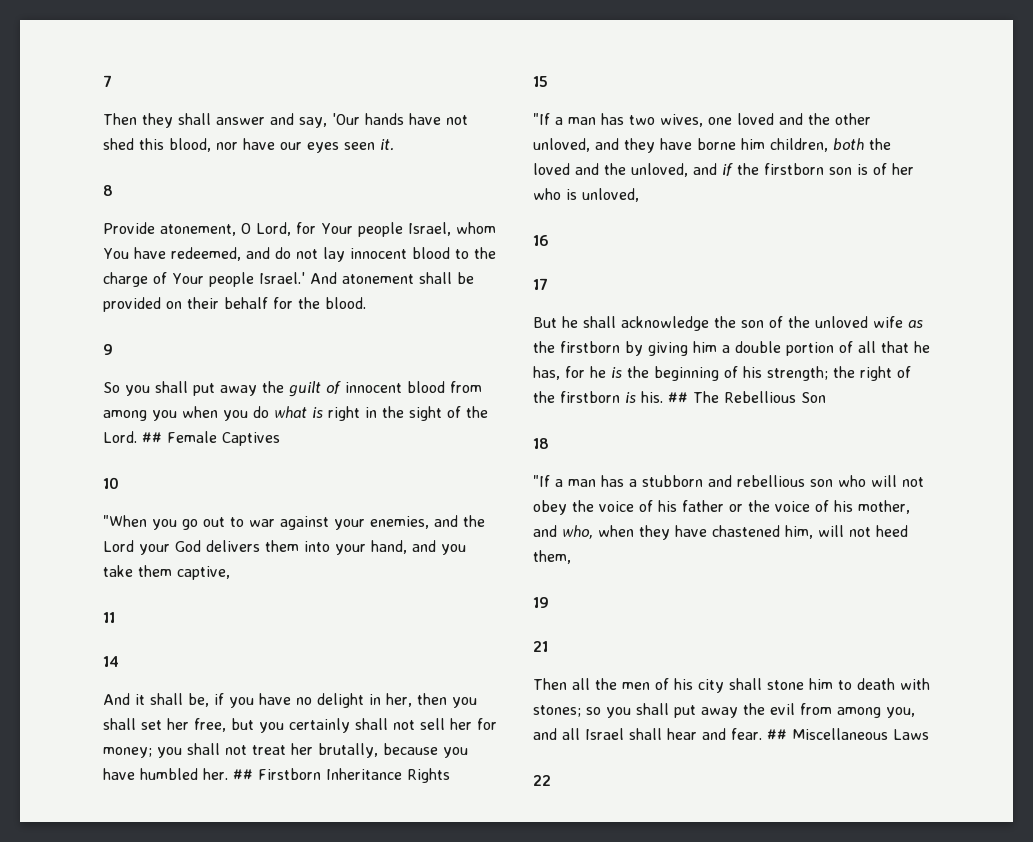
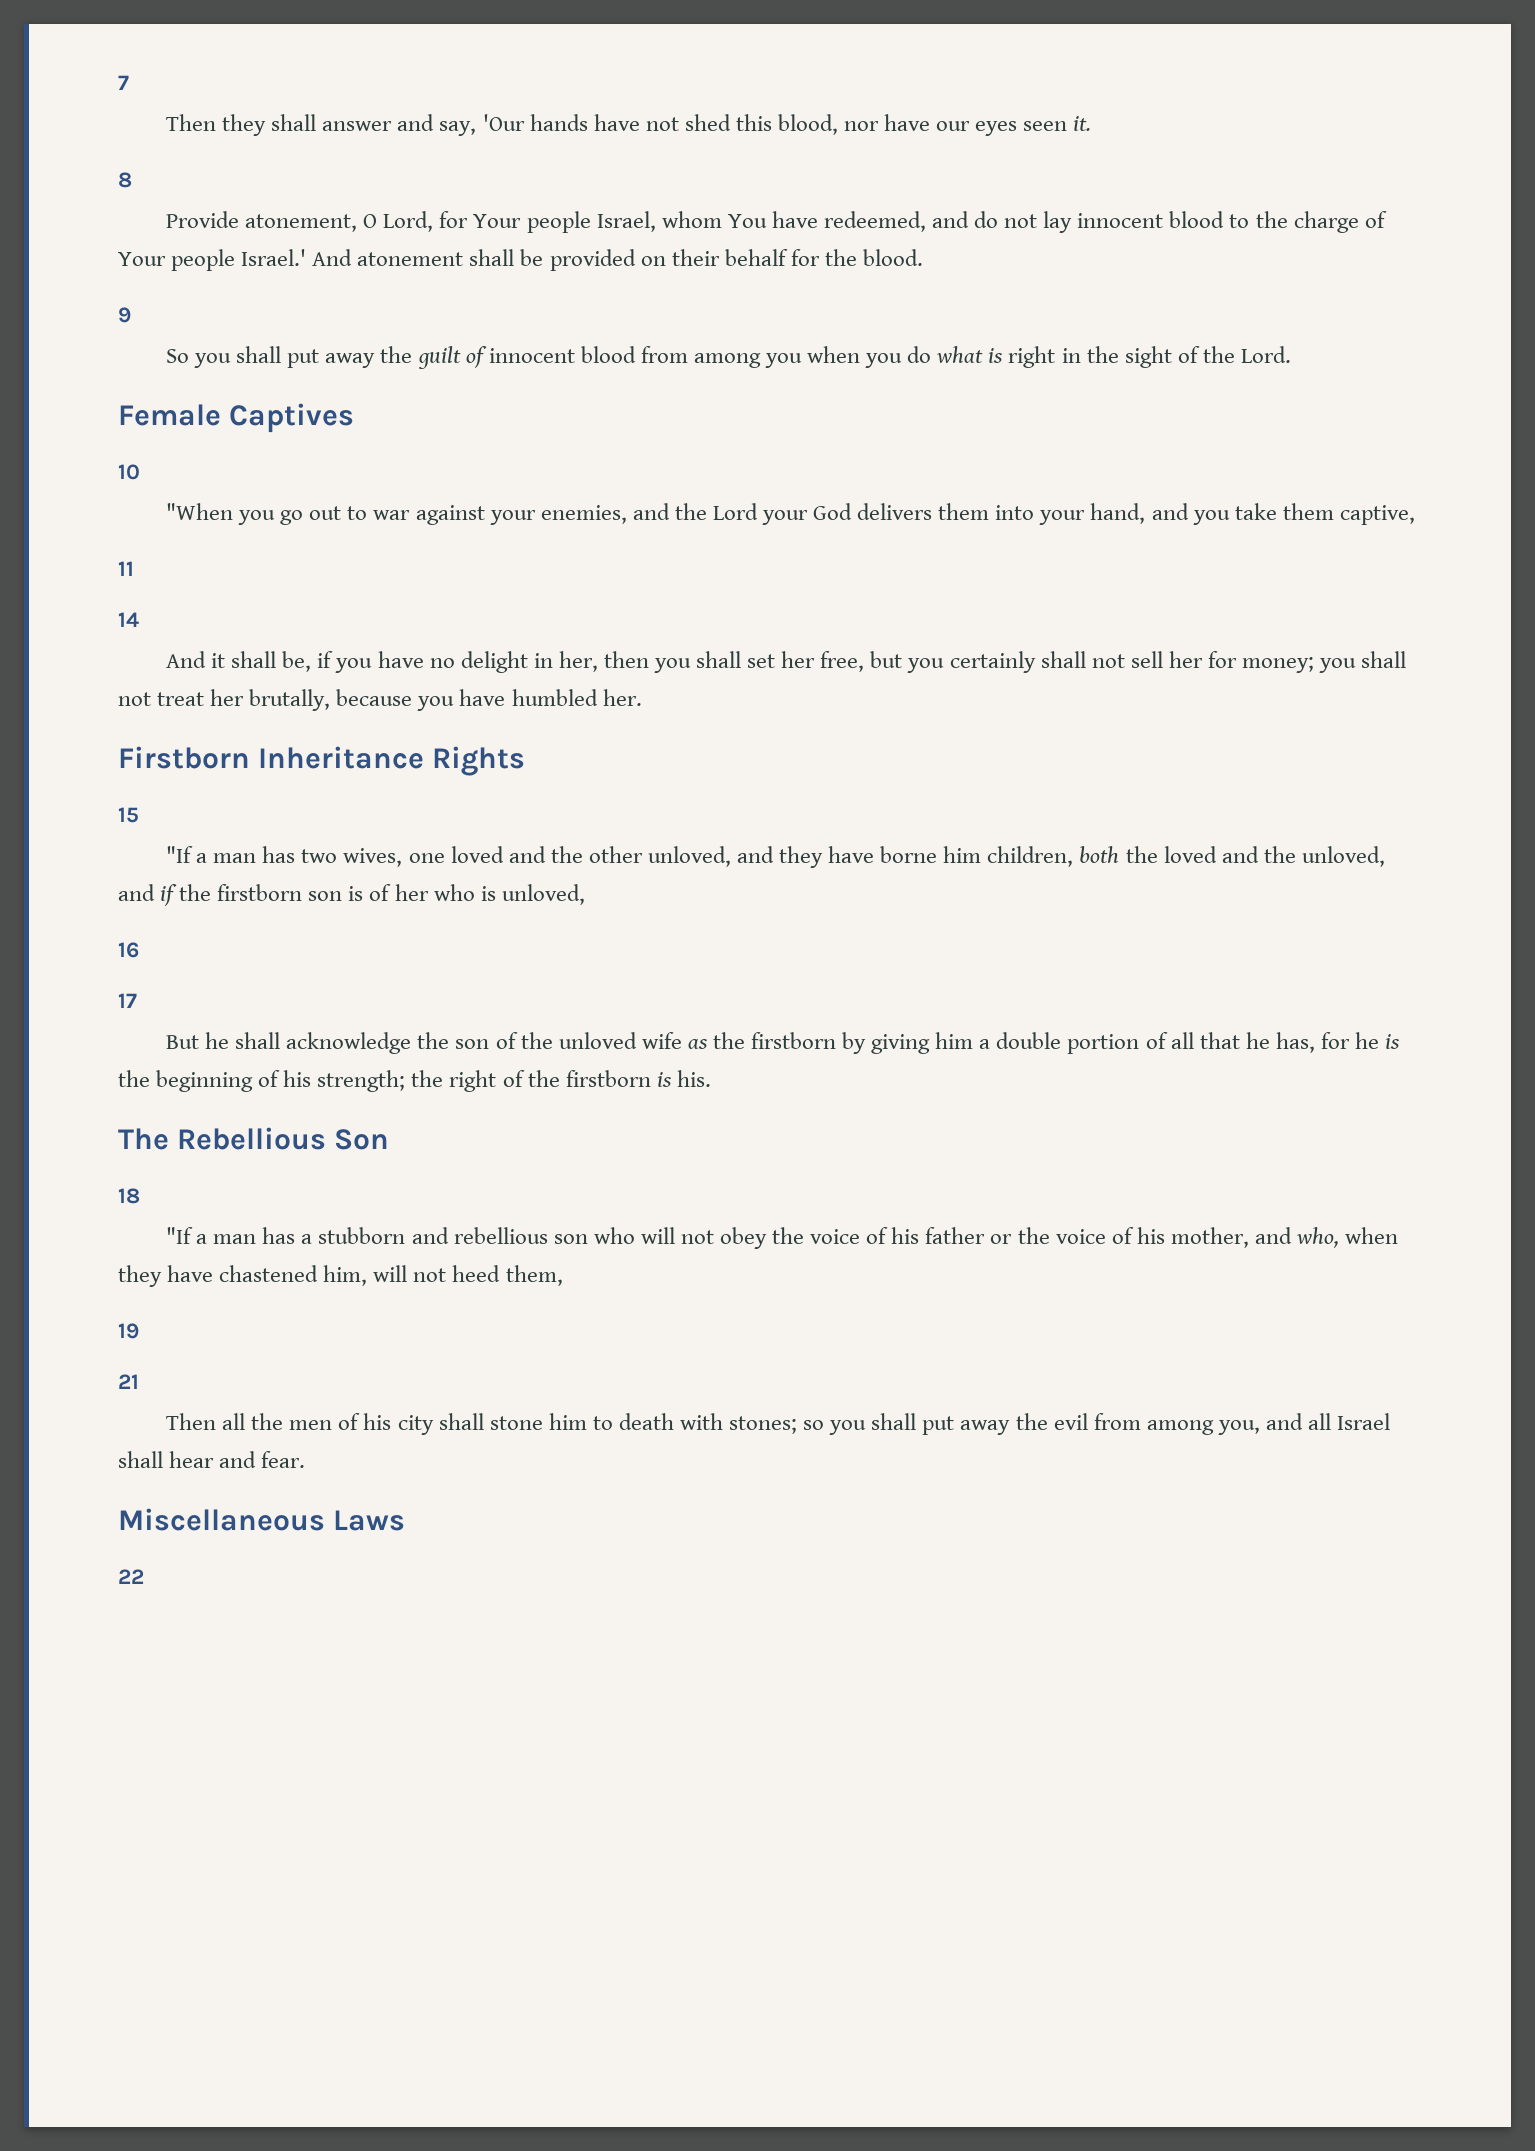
- So you shall put away the guilt of innocent blood from among you when you do what is right in the sight of the Lord. ## Female Captives
+ So you shall put away the guilt of innocent blood from among you when you do what is right in the sight of the Lord.
+ Female Captives
- And it shall be, if you have no delight in her, then you shall set her free, but you certainly shall not sell her for money; you shall not treat her brutally, because you have humbled her. ## Firstborn Inheritance Rights
+ And it shall be, if you have no delight in her, then you shall set her free, but you certainly shall not sell her for money; you shall not treat her brutally, because you have humbled her.
+ Firstborn Inheritance Rights
- But he shall acknowledge the son of the unloved wife as the firstborn by giving him a double portion of all that he has, for he is the beginning of his strength; the right of the firstborn is his. ## The Rebellious Son
+ But he shall acknowledge the son of the unloved wife as the firstborn by giving him a double portion of all that he has, for he is the beginning of his strength; the right of the firstborn is his.
+ The Rebellious Son
- Then all the men of his city shall stone him to death with stones; so you shall put away the evil from among you, and all Israel shall hear and fear. ## Miscellaneous Laws
+ Then all the men of his city shall stone him to death with stones; so you shall put away the evil from among you, and all Israel shall hear and fear.
+ Miscellaneous Laws

